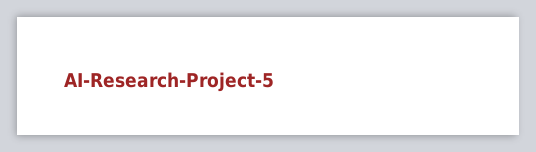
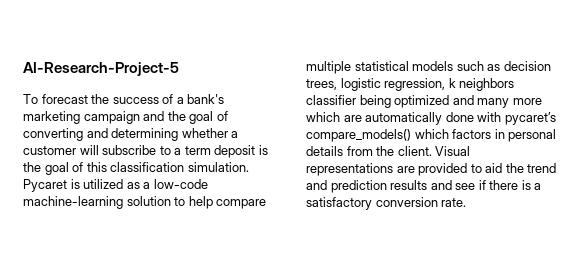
+ To forecast the success of a bank's marketing campaign and the goal of converting and determining whether a customer will subscribe to a term deposit is the goal of this classification simulation. Pycaret is utilized as a low-code machine-learning solution to help compare multiple statistical models such as decision trees, logistic regression, k neighbors classifier being optimized and many more which are automatically done with pycaret’s compare_models() which factors in personal details from the client. Visual representations are provided to aid the trend and prediction results and see if there is a satisfactory conversion rate.

